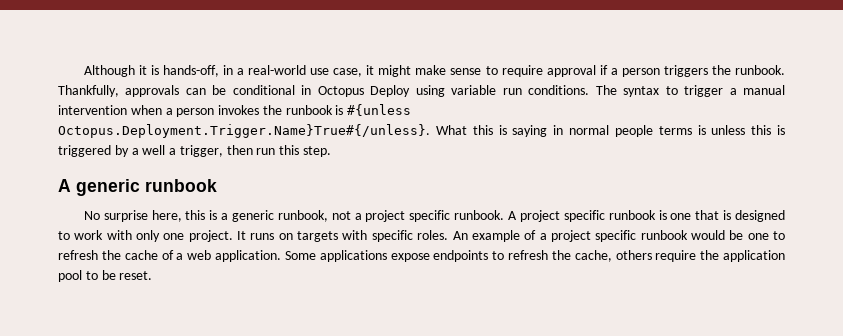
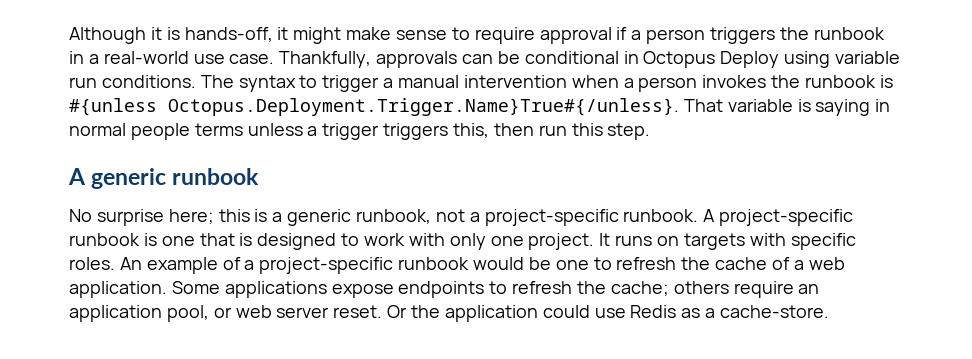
- Although it is hands-off, in a real-world use case, it might make sense to require approval if a person triggers the runbook.
+ Although it is hands-off, it might make sense to require approval if a person triggers the runbook in a real-world use case.
- The syntax to trigger a manual intervention when a person invokes the runbook is #{unless Octopus.Deployment.Trigger.Name}True#{/unless}. What this is saying in normal people terms is unless this is triggered by a well a trigger, then run this step.
+ The syntax to trigger a manual intervention when a person invokes the runbook is #{unless Octopus.Deployment.Trigger.Name}True#{/unless}. That variable is saying in normal people terms unless a trigger triggers this, then run this step.
- No surprise here, this is a generic runbook, not a project specific runbook. A project specific runbook is one that is designed to work with only one project.
+ No surprise here; this is a generic runbook, not a project-specific runbook. A project-specific runbook is one that is designed to work with only one project.
- An example of a project specific runbook would be one to refresh the cache of a web application.
+ An example of a project-specific runbook would be one to refresh the cache of a web application.
- Some applications expose endpoints to refresh the cache, others require the application pool to be reset.
+ Some applications expose endpoints to refresh the cache; others require an application pool, or web server reset. Or the application could use Redis as a cache-store.

